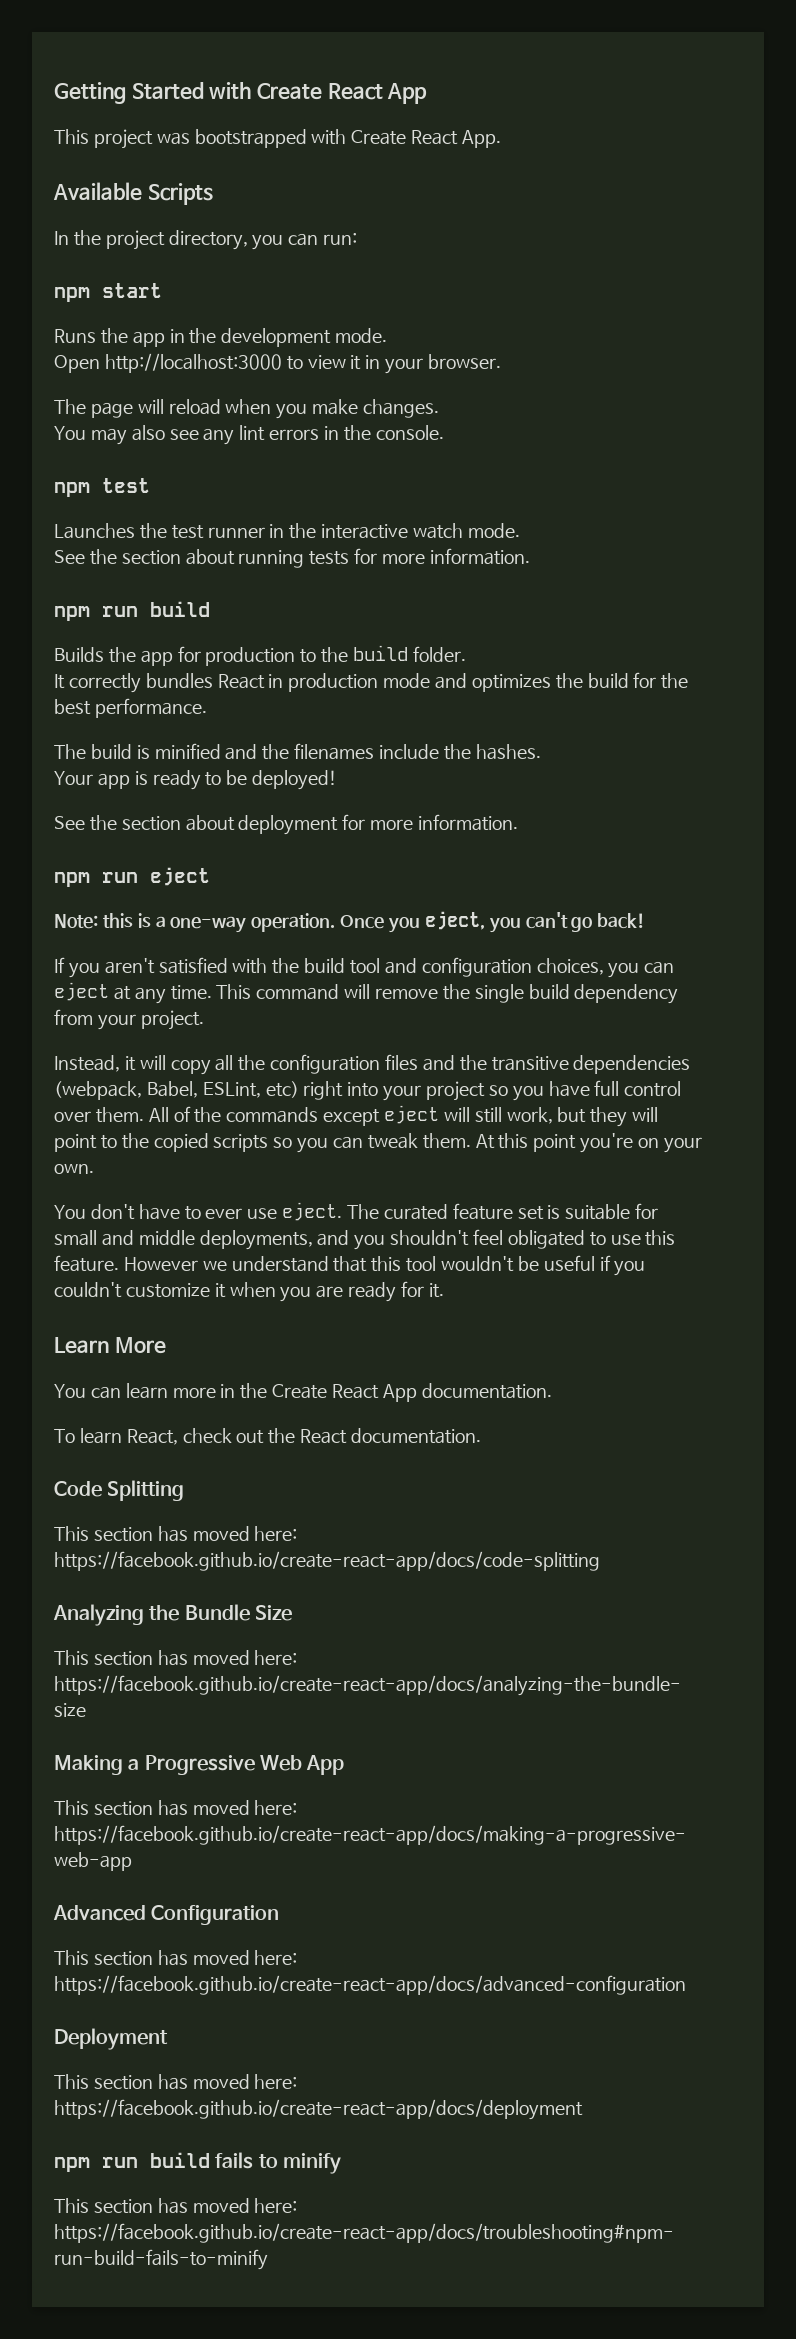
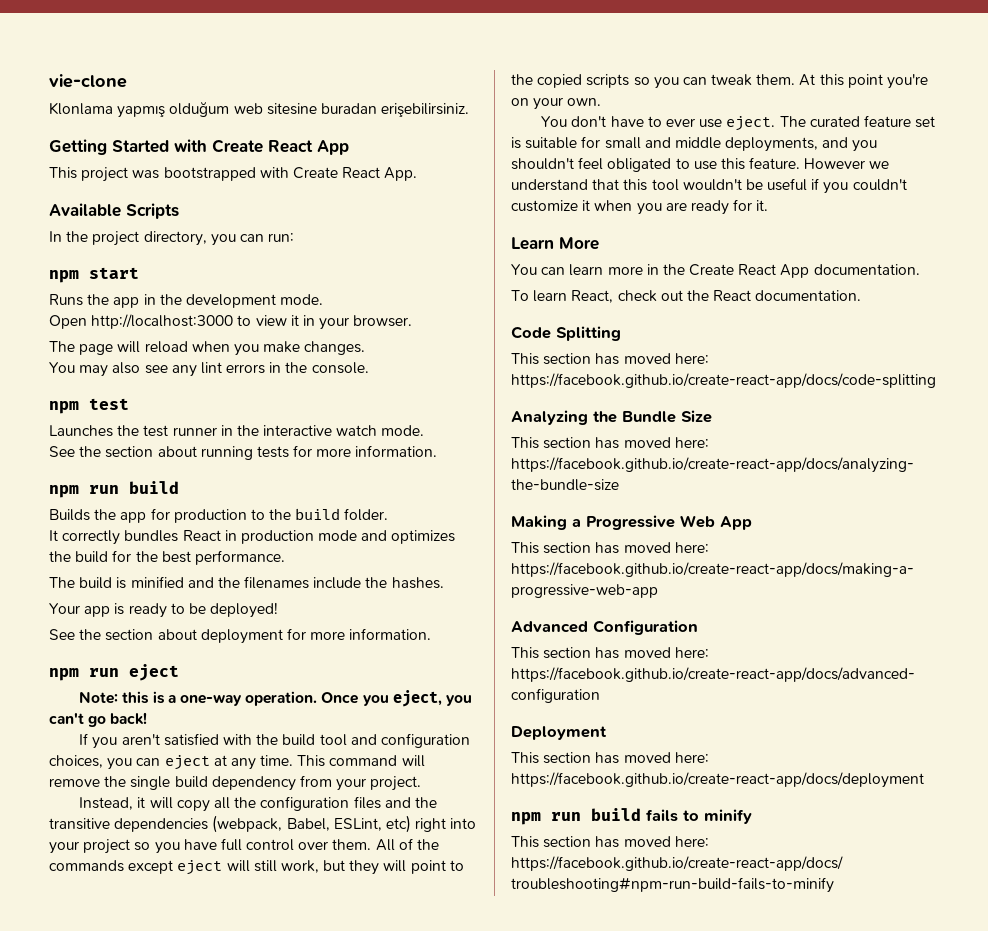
+ vie-clone
+ Klonlama yapmış olduğum web sitesine buradan erişebilirsiniz.

